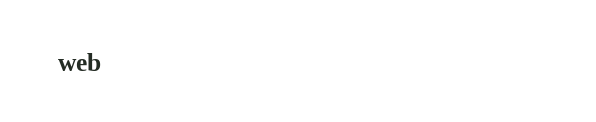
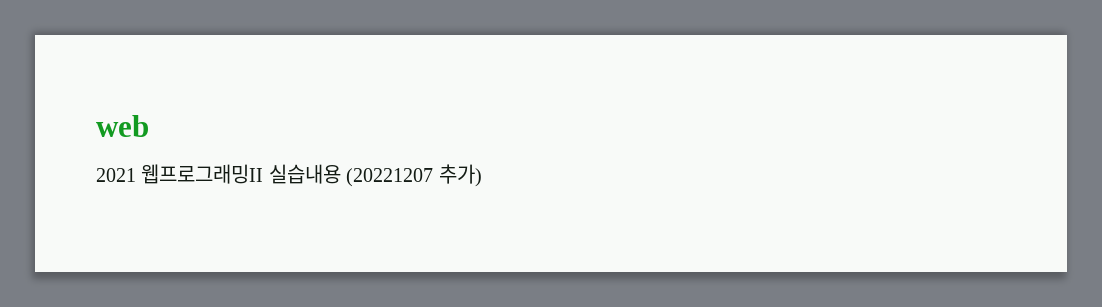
+ 2021 웹프로그래밍II 실습내용 (20221207 추가)

